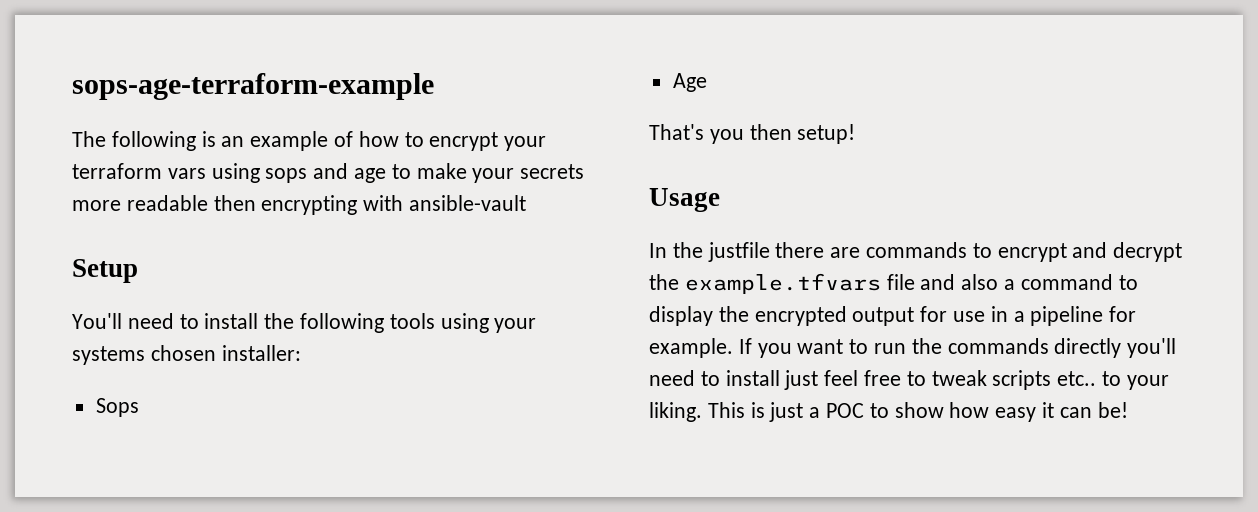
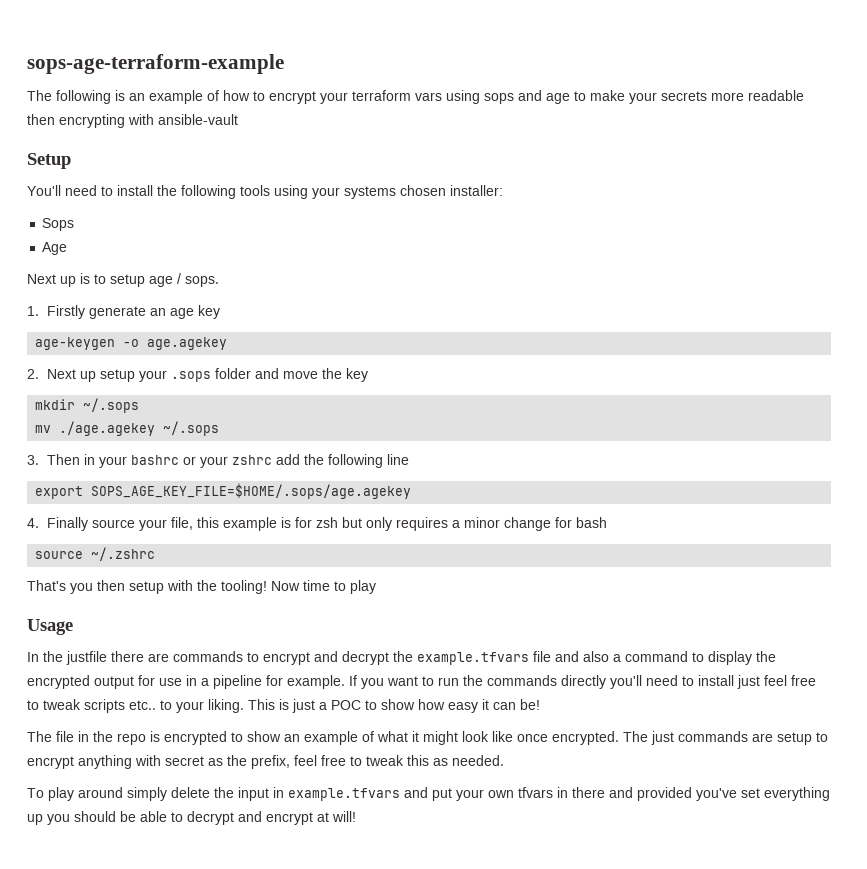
- That's you then setup!
+ Next up is to setup age / sops.
+ 1. Firstly generate an age key
+ age-keygen -o age.agekey
+ 2. Next up setup your .sops folder and move the key
+ mkdir ~/.sops
+ mv ./age.agekey ~/.sops
+ 3. Then in your bashrc or your zshrc add the following line
+ export SOPS_AGE_KEY_FILE=$HOME/.sops/age.agekey
+ 4. Finally source your file, this example is for zsh but only requires a minor change for bash
+ source ~/.zshrc
+ That's you then setup with the tooling! Now time to play
+ The file in the repo is encrypted to show an example of what it might look like once encrypted. The just commands are setup to encrypt anything with secret as the prefix, feel free to tweak this as needed.
+ To play around simply delete the input in example.tfvars and put your own tfvars in there and provided you've set everything up you should be able to decrypt and encrypt at will!

